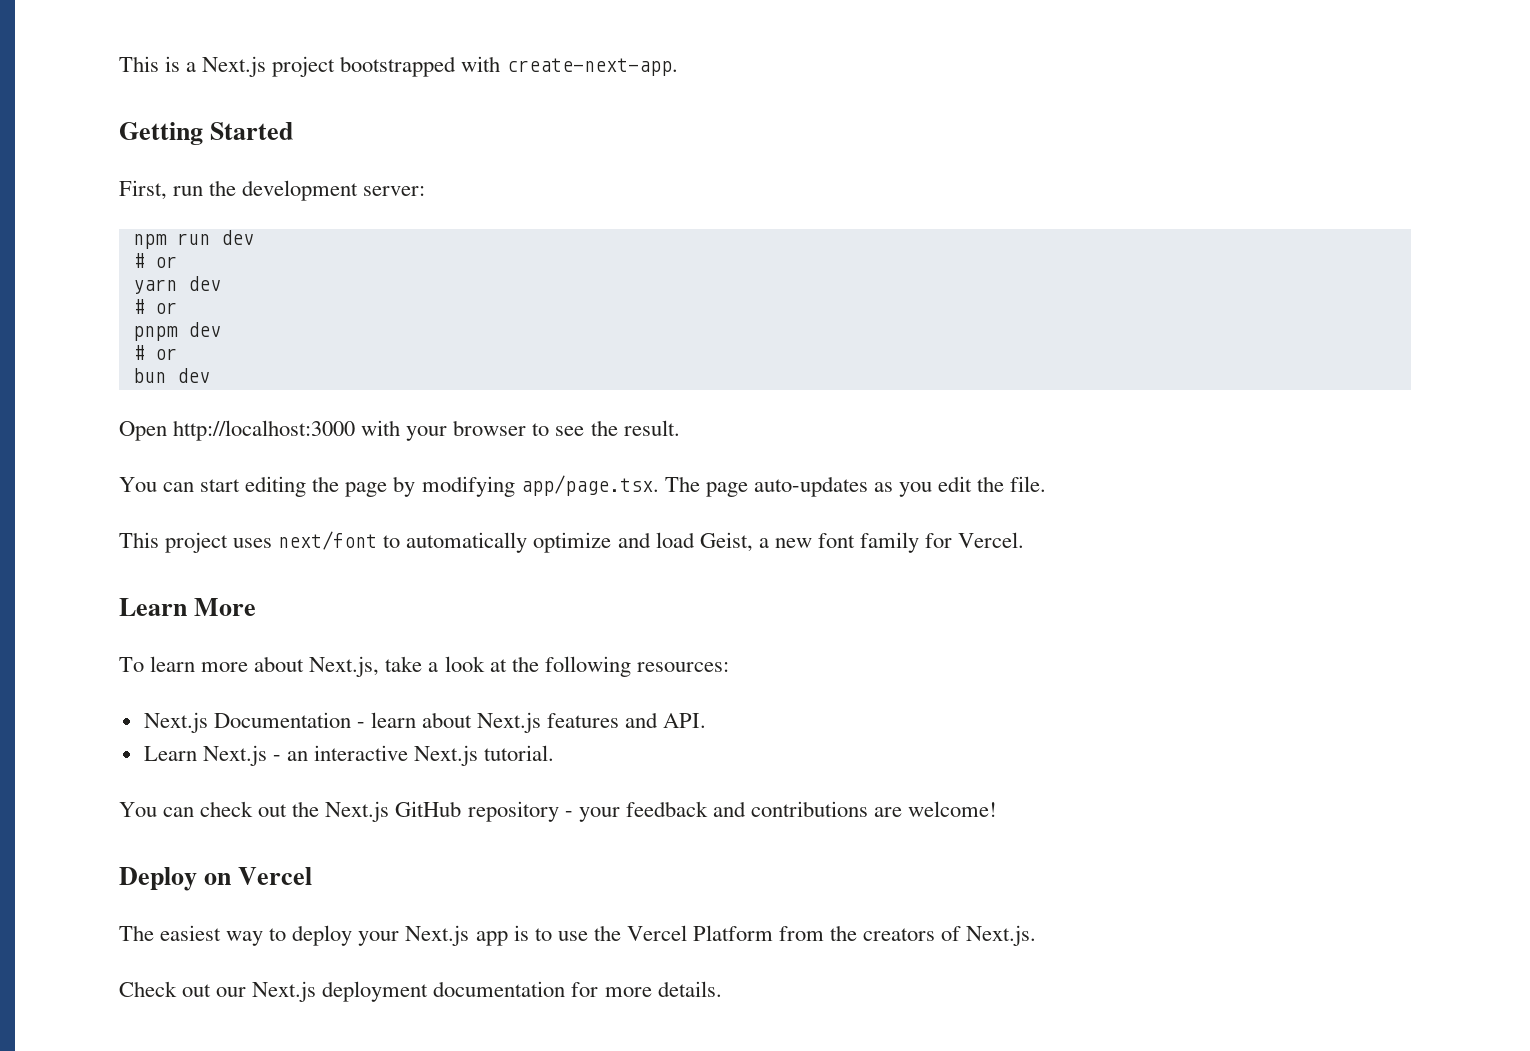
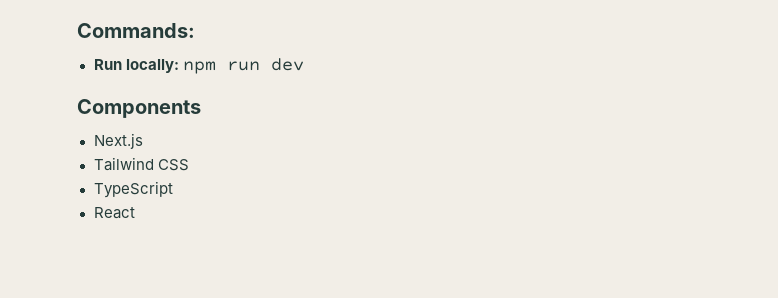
- This is a Next.js project bootstrapped with create-next-app.
- Getting Started
- First, run the development server:
- npm run dev
- # or
- yarn dev
- # or
- pnpm dev
- # or
- bun dev
- Open http://localhost:3000 with your browser to see the result.
- You can start editing the page by modifying app/page.tsx. The page auto-updates as you edit the file.
- This project uses next/font to automatically optimize and load Geist, a new font family for Vercel.
- Learn More
- To learn more about Next.js, take a look at the following resources:
- Next.js Documentation - learn about Next.js features and API.
- Learn Next.js - an interactive Next.js tutorial.
- You can check out the Next.js GitHub repository - your feedback and contributions are welcome!
- Deploy on Vercel
- The easiest way to deploy your Next.js app is to use the Vercel Platform from the creators of Next.js.
- Check out our Next.js deployment documentation for more details.
+ Commands:
+ Run locally: npm run dev
+ Components
+ Next.js
+ Tailwind CSS
+ TypeScript
+ React

